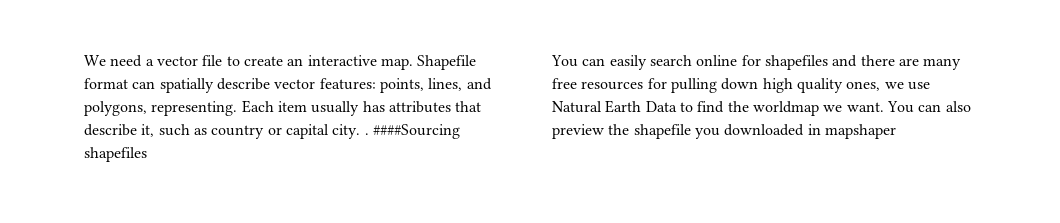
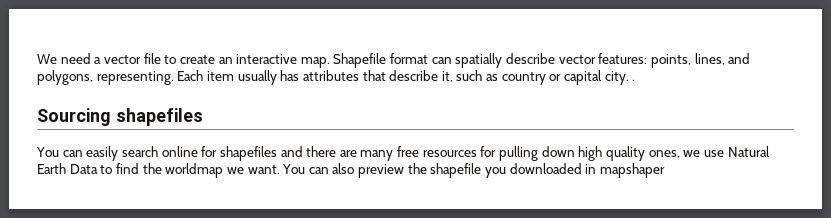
- Each item usually has attributes that describe it, such as country or capital city. . ####Sourcing shapefiles
+ Each item usually has attributes that describe it, such as country or capital city. .
+ Sourcing shapefiles

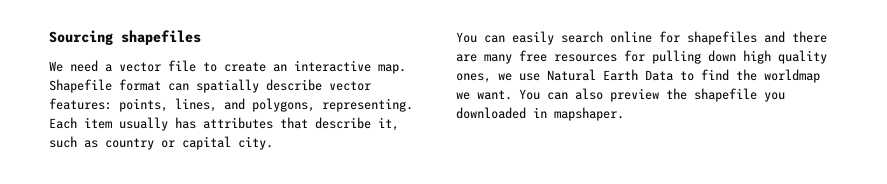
+ Sourcing shapefiles
- Each item usually has attributes that describe it, such as country or capital city. .
- Sourcing shapefiles
+ Each item usually has attributes that describe it, such as country or capital city.
- You can also preview the shapefile you downloaded in mapshaper
+ You can also preview the shapefile you downloaded in mapshaper.

